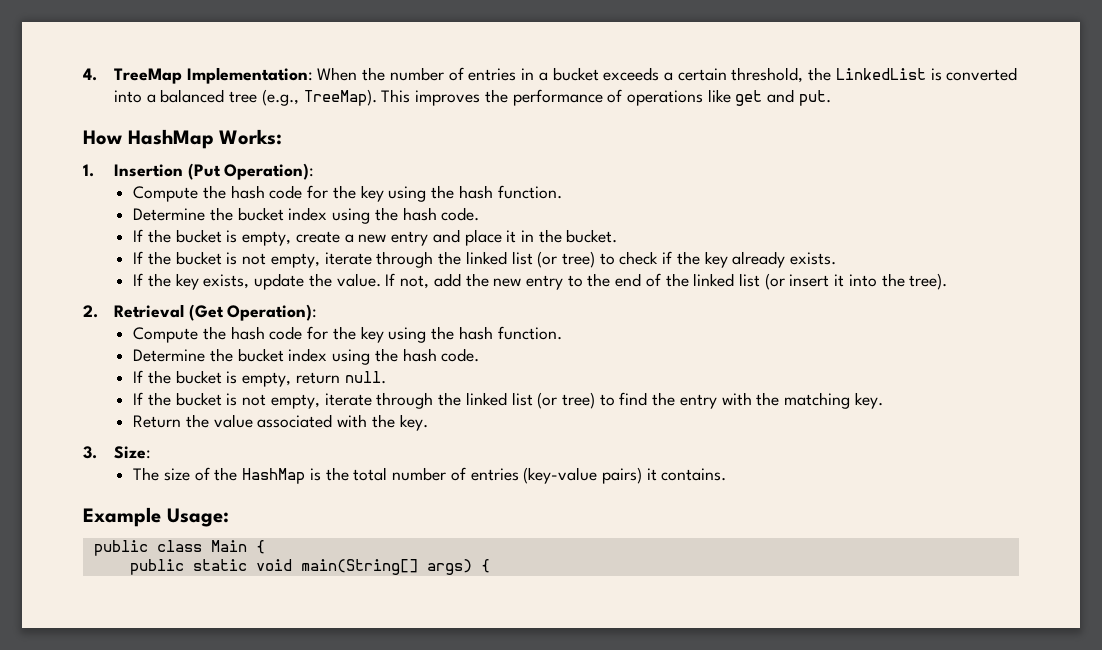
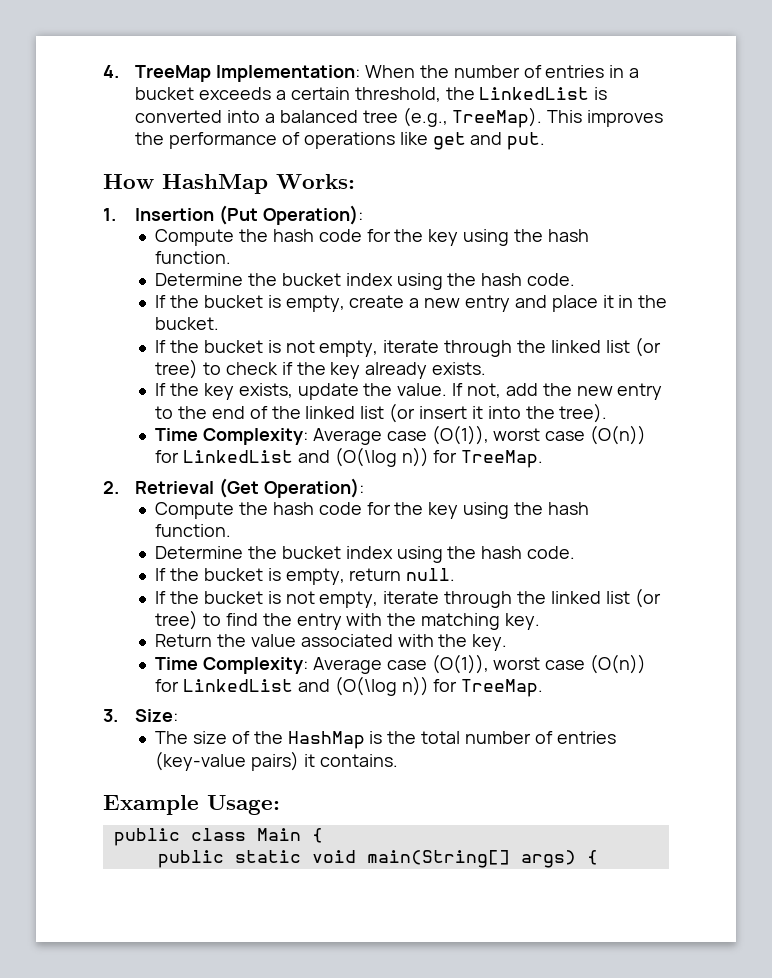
  If not, add the new entry to the end of the linked list (or insert it into the tree).
+ Time Complexity: Average case (O(1)), worst case (O(n)) for LinkedList and (O(\log n)) for TreeMap.
  Return the value associated with the key.
+ Time Complexity: Average case (O(1)), worst case (O(n)) for LinkedList and (O(\log n)) for TreeMap.

